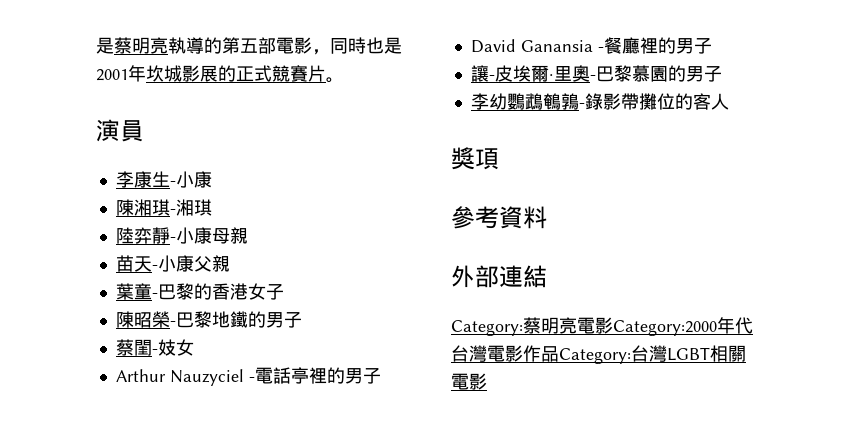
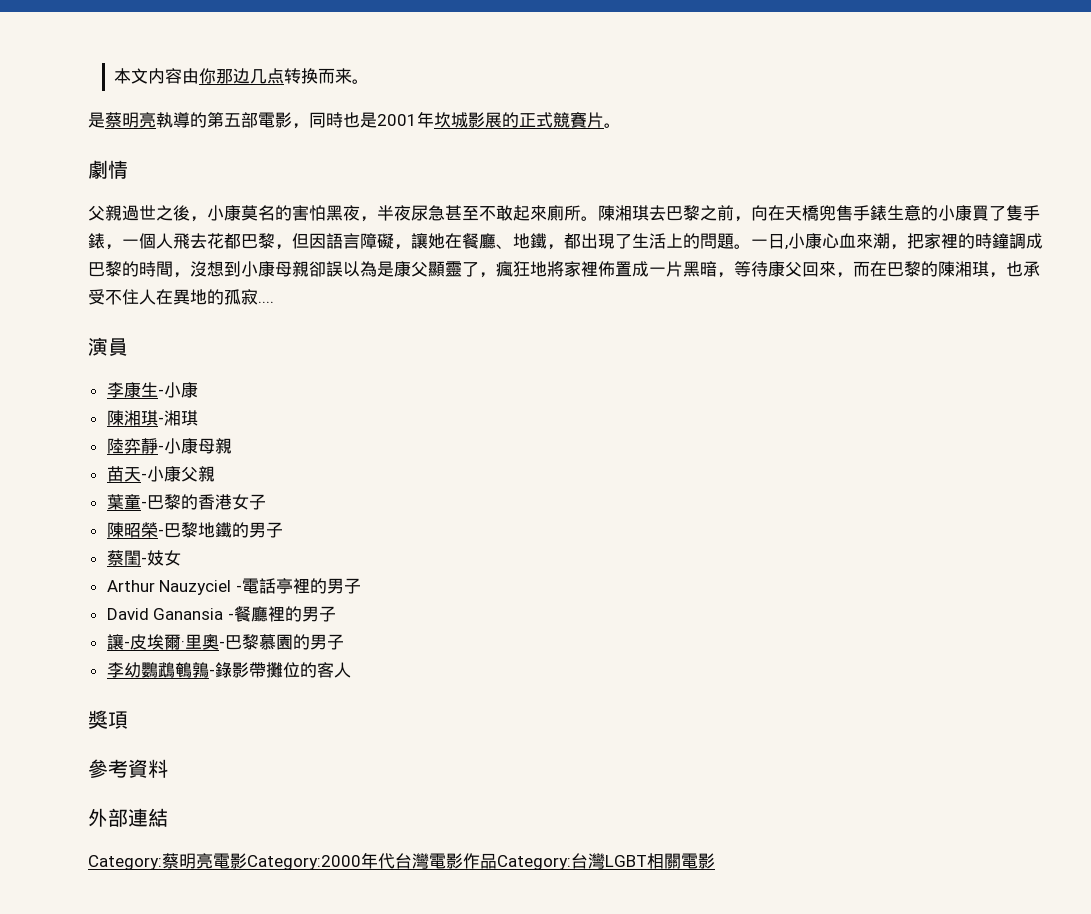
+ 本文内容由你那边几点转换而来。
+ 劇情
+ 父親過世之後，小康莫名的害怕黑夜，半夜尿急甚至不敢起來廁所。陳湘琪去巴黎之前，向在天橋兜售手錶生意的小康買了隻手錶，一個人飛去花都巴黎，但因語言障礙，讓她在餐廳、地鐵，都出現了生活上的問題。一日,小康心血來潮，把家裡的時鐘調成巴黎的時間，沒想到小康母親卻誤以為是康父顯靈了，瘋狂地將家裡佈置成一片黑暗，等待康父回來，而在巴黎的陳湘琪，也承受不住人在異地的孤寂....

